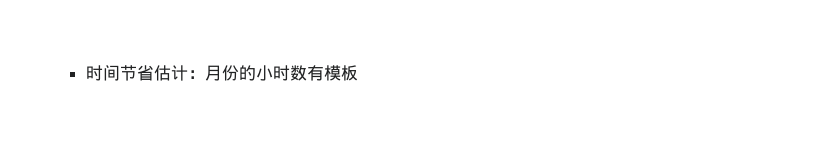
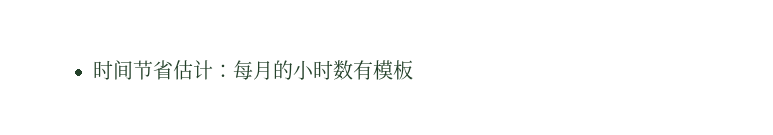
- 时间节省估计：月份的小时数有模板
+ 时间节省估计：每月的小时数有模板

